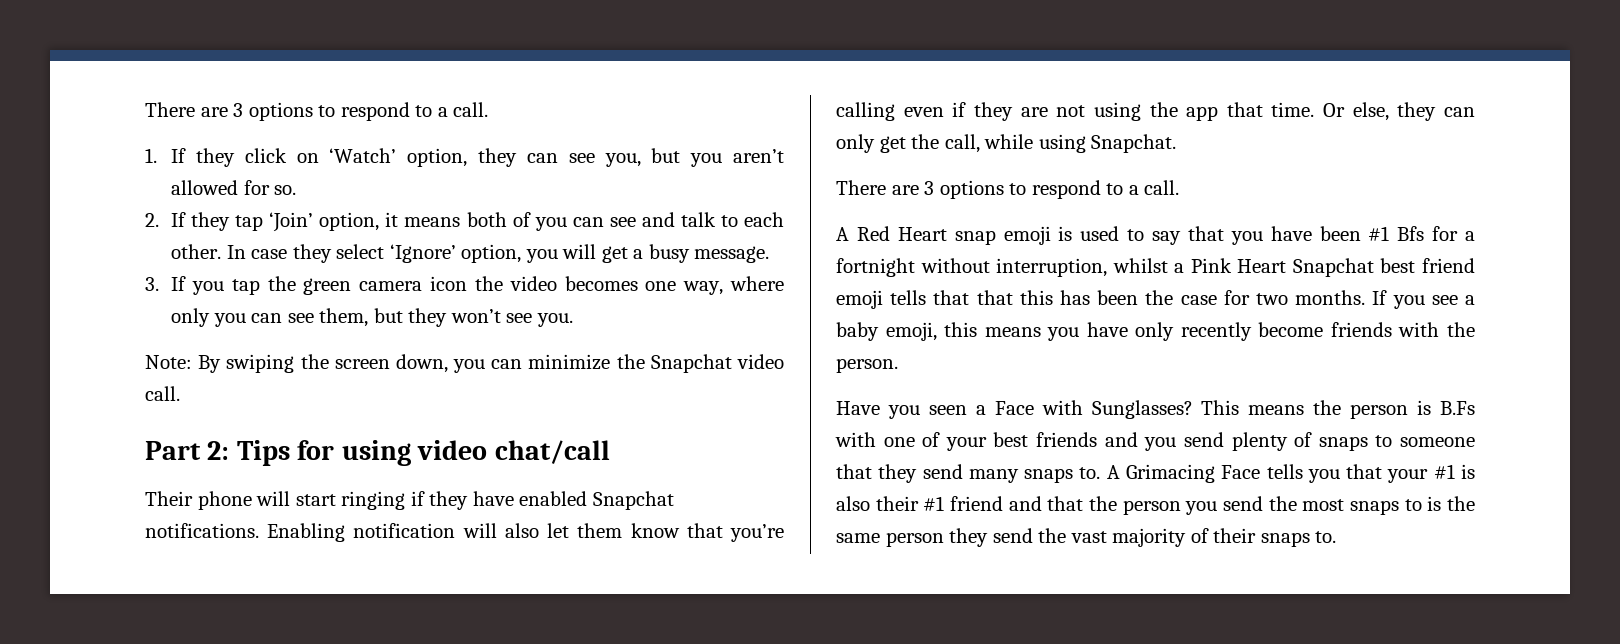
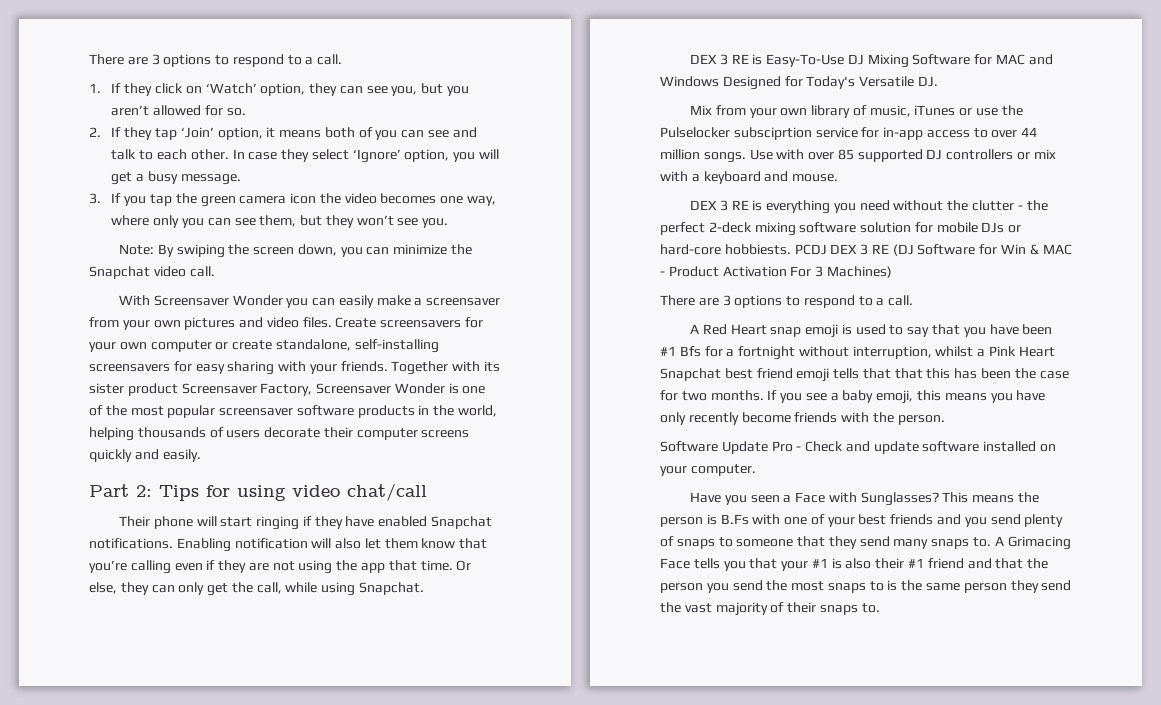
+ With Screensaver Wonder you can easily make a screensaver from your own pictures and video files. Create screensavers for your own computer or create standalone, self-installing screensavers for easy sharing with your friends. Together with its sister product Screensaver Factory, Screensaver Wonder is one of the most popular screensaver software products in the world, helping thousands of users decorate their computer screens quickly and easily.
+ DEX 3 RE is Easy-To-Use DJ Mixing Software for MAC and Windows Designed for Today's Versatile DJ.
+ Mix from your own library of music, iTunes or use the Pulselocker subsciprtion service for in-app access to over 44 million songs. Use with over 85 supported DJ controllers or mix with a keyboard and mouse.
+ DEX 3 RE is everything you need without the clutter - the perfect 2-deck mixing software solution for mobile DJs or hard-core hobbiests. PCDJ DEX 3 RE (DJ Software for Win & MAC - Product Activation For 3 Machines)
+ Software Update Pro - Check and update software installed on your computer.

